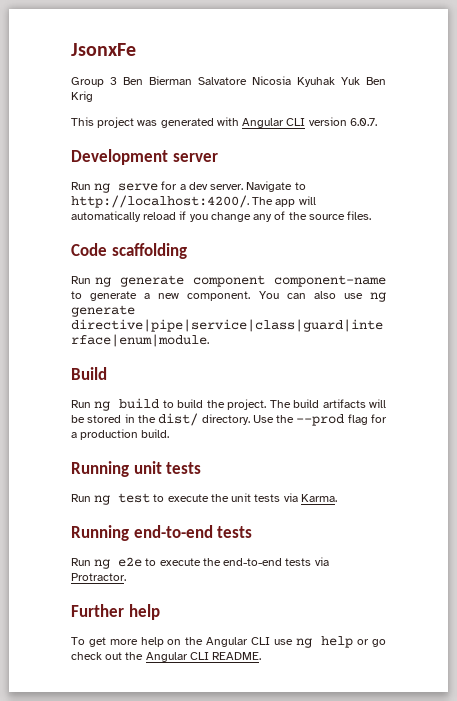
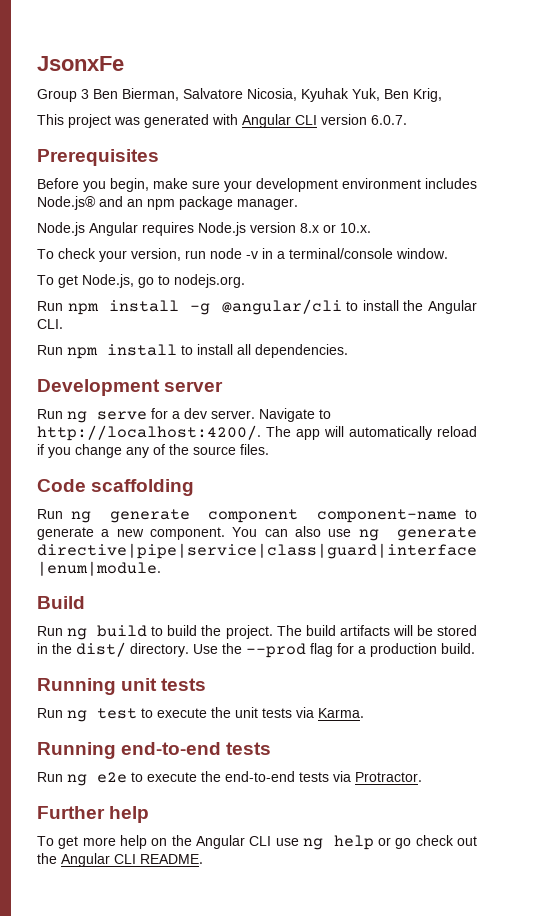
- Group 3 Ben Bierman Salvatore Nicosia Kyuhak Yuk Ben Krig
+ Group 3 Ben Bierman, Salvatore Nicosia, Kyuhak Yuk, Ben Krig,
+ Prerequisites
+ Before you begin, make sure your development environment includes Node.js® and an npm package manager.
+ Node.js Angular requires Node.js version 8.x or 10.x.
+ To check your version, run node -v in a terminal/console window.
+ To get Node.js, go to nodejs.org.
+ Run npm install -g @angular/cli to install the Angular CLI.
+ Run npm install to install all dependencies.

